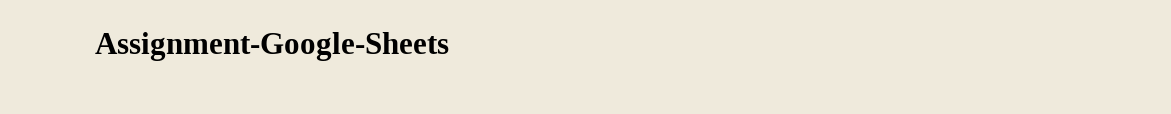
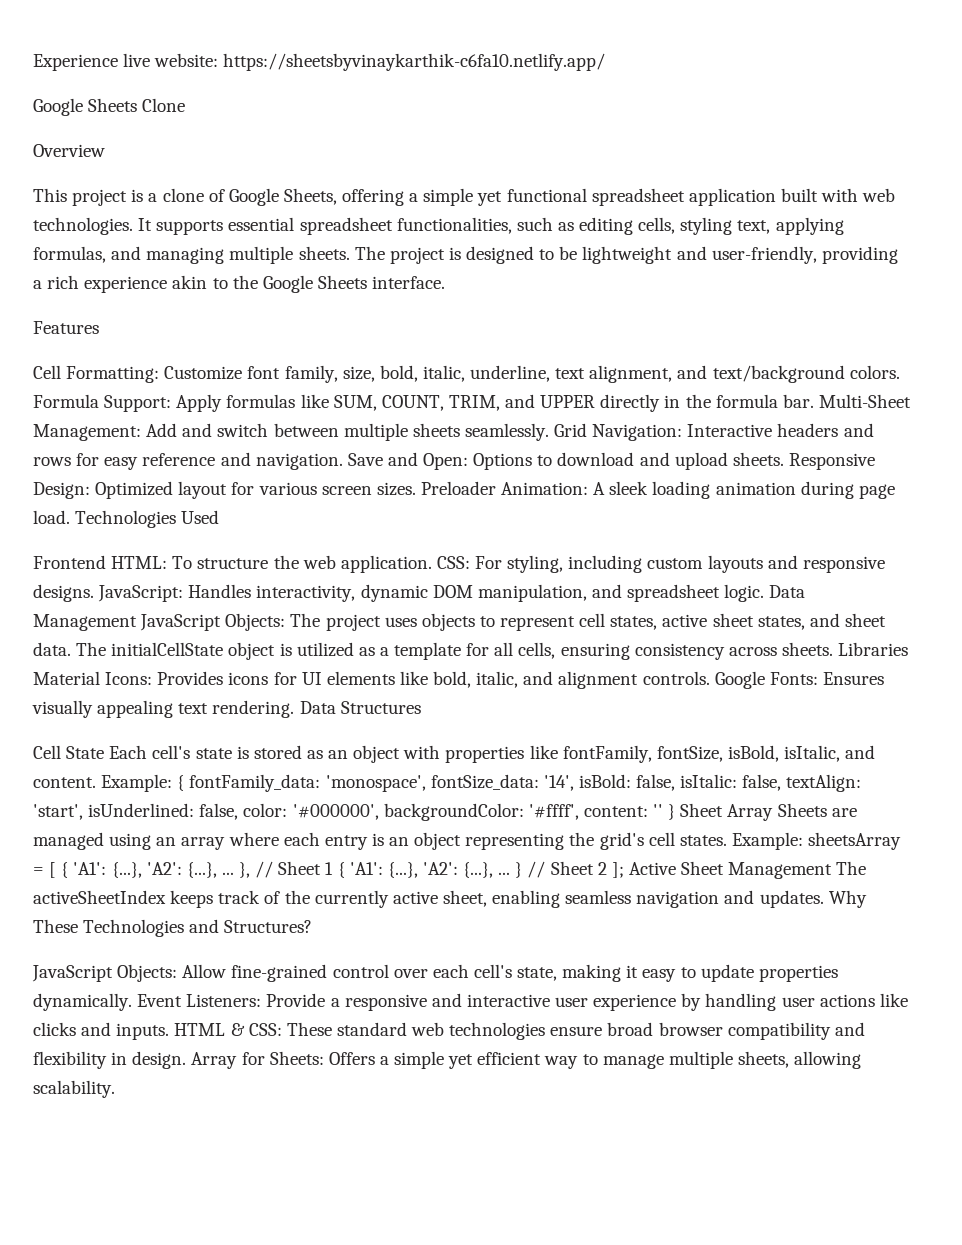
- Assignment-Google-Sheets
+ Experience live website: https://sheetsbyvinaykarthik-c6fa10.netlify.app/
+ Google Sheets Clone
+ Overview
+ This project is a clone of Google Sheets, offering a simple yet functional spreadsheet application built with web technologies. It supports essential spreadsheet functionalities, such as editing cells, styling text, applying formulas, and managing multiple sheets. The project is designed to be lightweight and user-friendly, providing a rich experience akin to the Google Sheets interface.
+ Features
+ Cell Formatting: Customize font family, size, bold, italic, underline, text alignment, and text/background colors. Formula Support: Apply formulas like SUM, COUNT, TRIM, and UPPER directly in the formula bar. Multi-Sheet Management: Add and switch between multiple sheets seamlessly. Grid Navigation: Interactive headers and rows for easy reference and navigation. Save and Open: Options to download and upload sheets. Responsive Design: Optimized layout for various screen sizes. Preloader Animation: A sleek loading animation during page load. Technologies Used
+ Frontend HTML: To structure the web application. CSS: For styling, including custom layouts and responsive designs. JavaScript: Handles interactivity, dynamic DOM manipulation, and spreadsheet logic. Data Management JavaScript Objects: The project uses objects to represent cell states, active sheet states, and sheet data. The initialCellState object is utilized as a template for all cells, ensuring consistency across sheets. Libraries Material Icons: Provides icons for UI elements like bold, italic, and alignment controls. Google Fonts: Ensures visually appealing text rendering. Data Structures
+ Cell State Each cell's state is stored as an object with properties like fontFamily, fontSize, isBold, isItalic, and content. Example: { fontFamily_data: 'monospace', fontSize_data: '14', isBold: false, isItalic: false, textAlign: 'start', isUnderlined: false, color: '#000000', backgroundColor: '#ffff', content: '' } Sheet Array Sheets are managed using an array where each entry is an object representing the grid's cell states. Example: sheetsArray = [ { 'A1': {...}, 'A2': {...}, ... }, // Sheet 1 { 'A1': {...}, 'A2': {...}, ... } // Sheet 2 ]; Active Sheet Management The activeSheetIndex keeps track of the currently active sheet, enabling seamless navigation and updates. Why These Technologies and Structures?
+ JavaScript Objects: Allow fine-grained control over each cell's state, making it easy to update properties dynamically. Event Listeners: Provide a responsive and interactive user experience by handling user actions like clicks and inputs. HTML & CSS: These standard web technologies ensure broad browser compatibility and flexibility in design. Array for Sheets: Offers a simple yet efficient way to manage multiple sheets, allowing scalability.

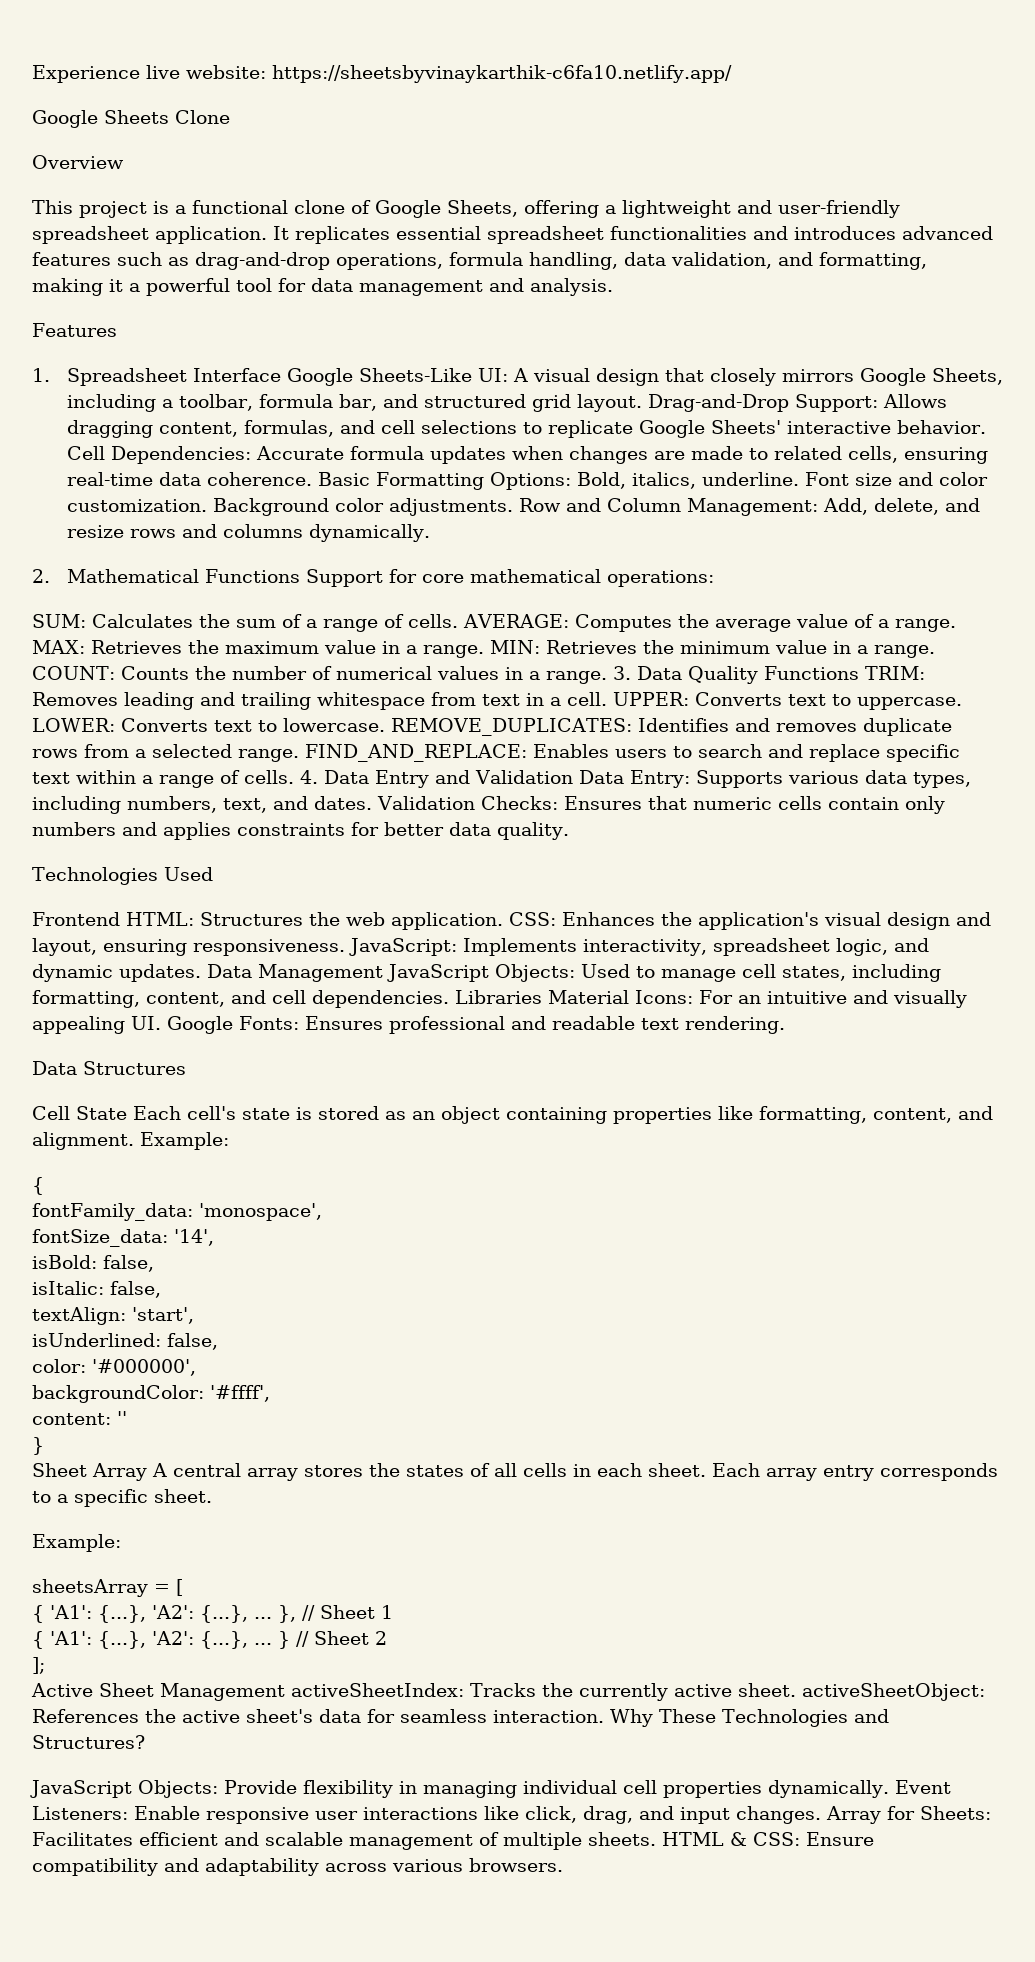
- This project is a clone of Google Sheets, offering a simple yet functional spreadsheet application built with web technologies. It supports essential spreadsheet functionalities, such as editing cells, styling text, applying formulas, and managing multiple sheets. The project is designed to be lightweight and user-friendly, providing a rich experience akin to the Google Sheets interface.
+ This project is a functional clone of Google Sheets, offering a lightweight and user-friendly spreadsheet application. It replicates essential spreadsheet functionalities and introduces advanced features such as drag-and-drop operations, formula handling, data validation, and formatting, making it a powerful tool for data management and analysis.
  Features
- Cell Formatting: Customize font family, size, bold, italic, underline, text alignment, and text/background colors. Formula Support: Apply formulas like SUM, COUNT, TRIM, and UPPER directly in the formula bar. Multi-Sheet Management: Add and switch between multiple sheets seamlessly. Grid Navigation: Interactive headers and rows for easy reference and navigation. Save and Open: Options to download and upload sheets. Responsive Design: Optimized layout for various screen sizes. Preloader Animation: A sleek loading animation during page load. Technologies Used
+ 1. Spreadsheet Interface Google Sheets-Like UI: A visual design that closely mirrors Google Sheets, including a toolbar, formula bar, and structured grid layout. Drag-and-Drop Support: Allows dragging content, formulas, and cell selections to replicate Google Sheets' interactive behavior. Cell Dependencies: Accurate formula updates when changes are made to related cells, ensuring real-time data coherence. Basic Formatting Options: Bold, italics, underline. Font size and color customization. Background color adjustments. Row and Column Management: Add, delete, and resize rows and columns dynamically.
+ 2. Mathematical Functions Support for core mathematical operations:
+ SUM: Calculates the sum of a range of cells. AVERAGE: Computes the average value of a range. MAX: Retrieves the maximum value in a range. MIN: Retrieves the minimum value in a range. COUNT: Counts the number of numerical values in a range. 3. Data Quality Functions TRIM: Removes leading and trailing whitespace from text in a cell. UPPER: Converts text to uppercase. LOWER: Converts text to lowercase. REMOVE_DUPLICATES: Identifies and removes duplicate rows from a selected range. FIND_AND_REPLACE: Enables users to search and replace specific text within a range of cells. 4. Data Entry and Validation Data Entry: Supports various data types, including numbers, text, and dates. Validation Checks: Ensures that numeric cells contain only numbers and applies constraints for better data quality.
+ Technologies Used
- Frontend HTML: To structure the web application.
+ Frontend HTML: Structures the web application.
- CSS: For styling, including custom layouts and responsive designs. JavaScript: Handles interactivity, dynamic DOM manipulation, and spreadsheet logic. Data Management JavaScript Objects: The project uses objects to represent cell states, active sheet states, and sheet data. The initialCellState object is utilized as a template for all cells, ensuring consistency across sheets. Libraries Material Icons: Provides icons for UI elements like bold, italic, and alignment controls. Google Fonts: Ensures visually appealing text rendering. Data Structures
+ CSS: Enhances the application's visual design and layout, ensuring responsiveness. JavaScript: Implements interactivity, spreadsheet logic, and dynamic updates. Data Management JavaScript Objects: Used to manage cell states, including formatting, content, and cell dependencies. Libraries Material Icons: For an intuitive and visually appealing UI. Google Fonts: Ensures professional and readable text rendering.
+ Data Structures
- Cell State Each cell's state is stored as an object with properties like fontFamily, fontSize, isBold, isItalic, and content. Example: { fontFamily_data: 'monospace', fontSize_data: '14', isBold: false, isItalic: false, textAlign: 'start', isUnderlined: false, color: '#000000', backgroundColor: '#ffff', content: '' } Sheet Array Sheets are managed using an array where each entry is an object representing the grid's cell states. Example: sheetsArray = [ { 'A1': {...}, 'A2': {...}, ...
+ Cell State Each cell's state is stored as an object containing properties like formatting, content, and alignment. Example:
+ {
+ fontFamily_data: 'monospace',
+ fontSize_data: '14',
+ isBold: false,
+ isItalic: false,
+ textAlign: 'start',
+ isUnderlined: false,
+ color: '#000000',
+ backgroundColor: '#ffff',
+ content: ''
+ }
+ Sheet Array A central array stores the states of all cells in each sheet. Each array entry corresponds to a specific sheet.
+ Example:
+ sheetsArray = [
+ { 'A1': {...}, 'A2': {...}, ...
- }, // Sheet 1 { 'A1': {...}, 'A2': {...}, ...
+ }, // Sheet 1
+ { 'A1': {...}, 'A2': {...}, ...
- } // Sheet 2 ]; Active Sheet Management The activeSheetIndex keeps track of the currently active sheet, enabling seamless navigation and updates.
+ } // Sheet 2
+ ];
+ Active Sheet Management activeSheetIndex: Tracks the currently active sheet. activeSheetObject: References the active sheet's data for seamless interaction.
- JavaScript Objects: Allow fine-grained control over each cell's state, making it easy to update properties dynamically. Event Listeners: Provide a responsive and interactive user experience by handling user actions like clicks and inputs. HTML & CSS: These standard web technologies ensure broad browser compatibility and flexibility in design. Array for Sheets: Offers a simple yet efficient way to manage multiple sheets, allowing scalability.
+ JavaScript Objects: Provide flexibility in managing individual cell properties dynamically. Event Listeners: Enable responsive user interactions like click, drag, and input changes. Array for Sheets: Facilitates efficient and scalable management of multiple sheets. HTML & CSS: Ensure compatibility and adaptability across various browsers.

